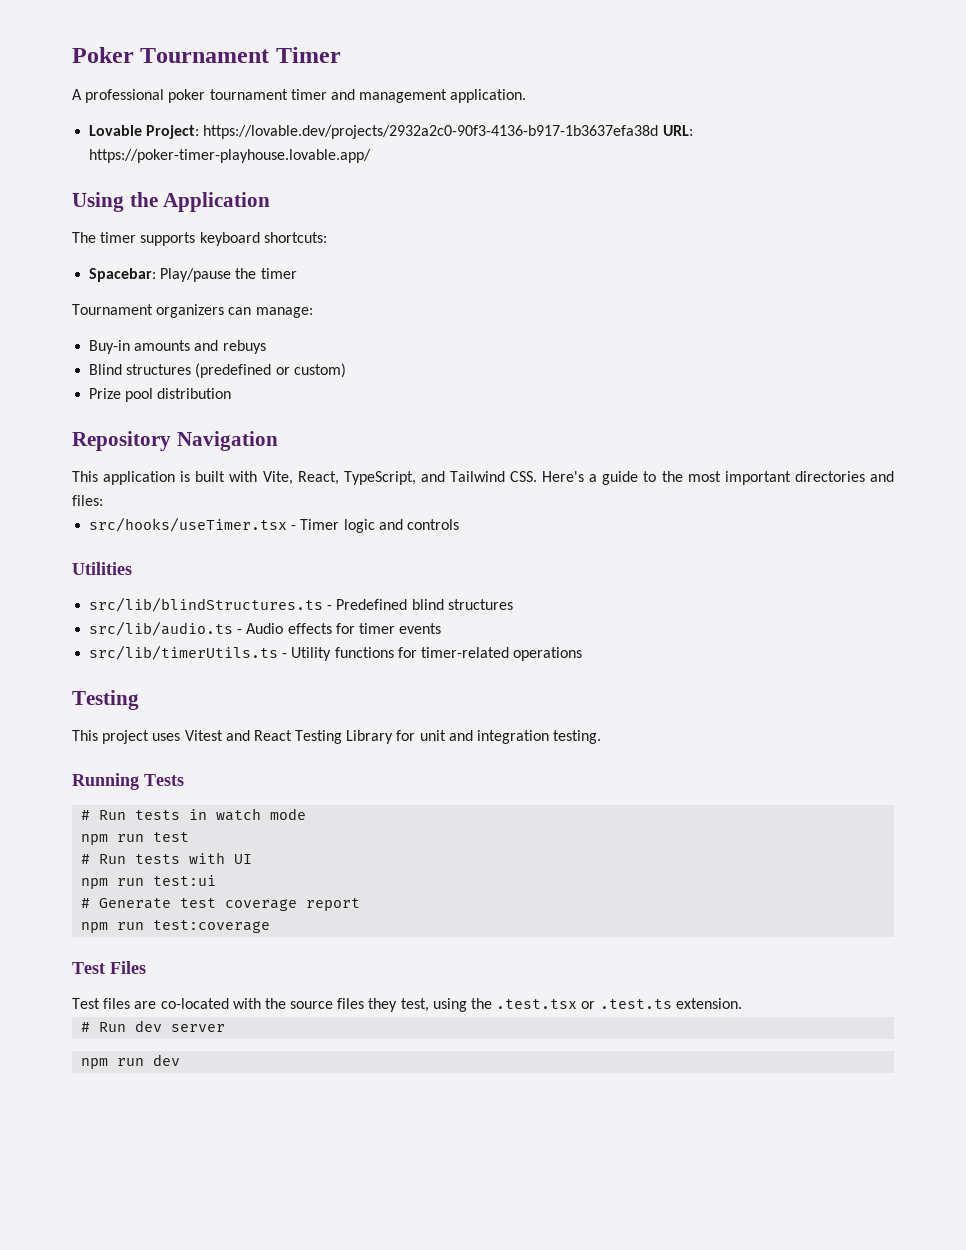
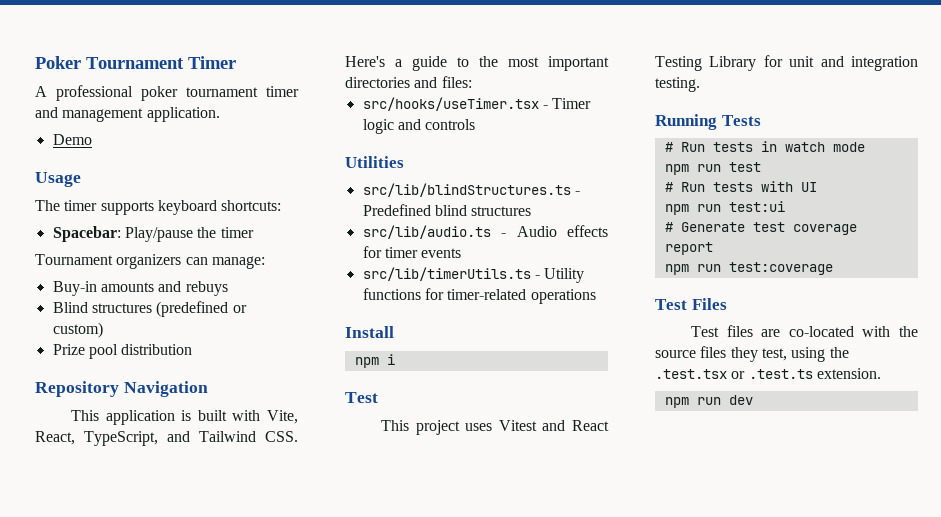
- Lovable Project: https://lovable.dev/projects/2932a2c0-90f3-4136-b917-1b3637efa38d URL: https://poker-timer-playhouse.lovable.app/
- Using the Application
+ Demo
+ Usage
  src/lib/timerUtils.ts - Utility functions for timer-related operations
- Testing
+ Install
+ npm i
+ Test
- # Run dev server

